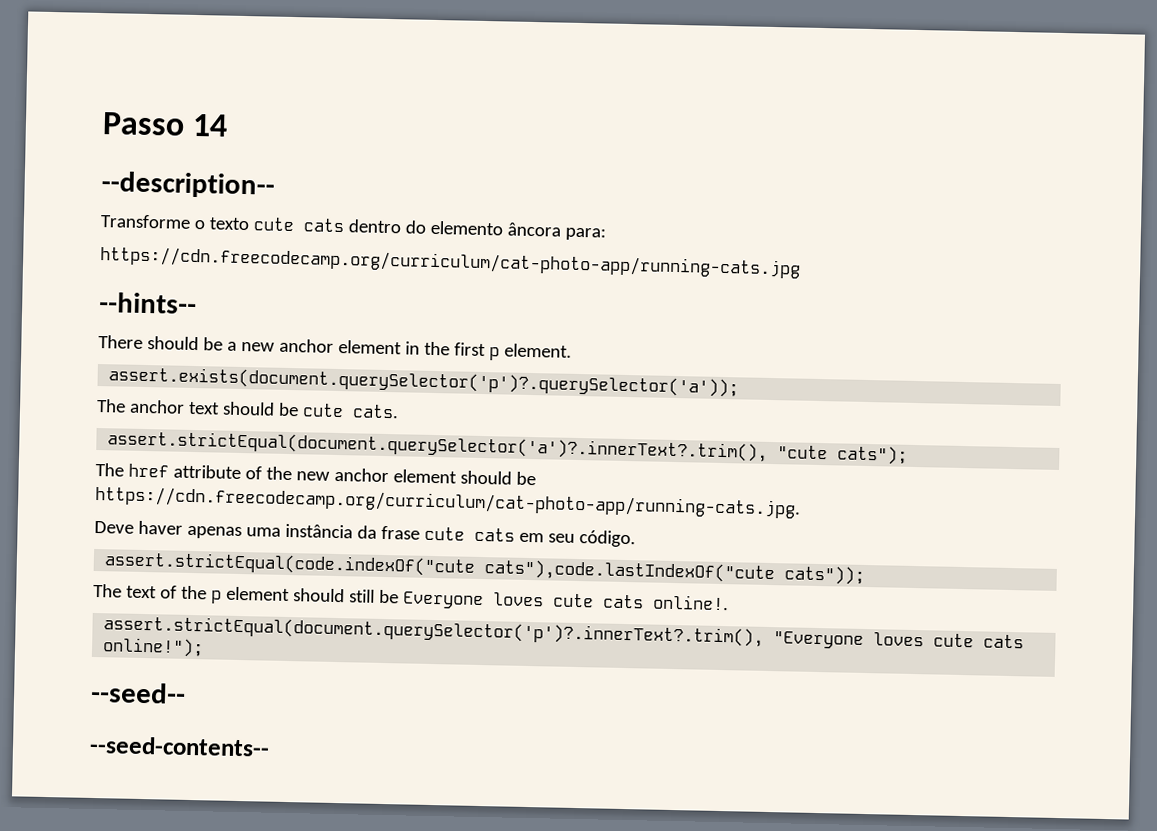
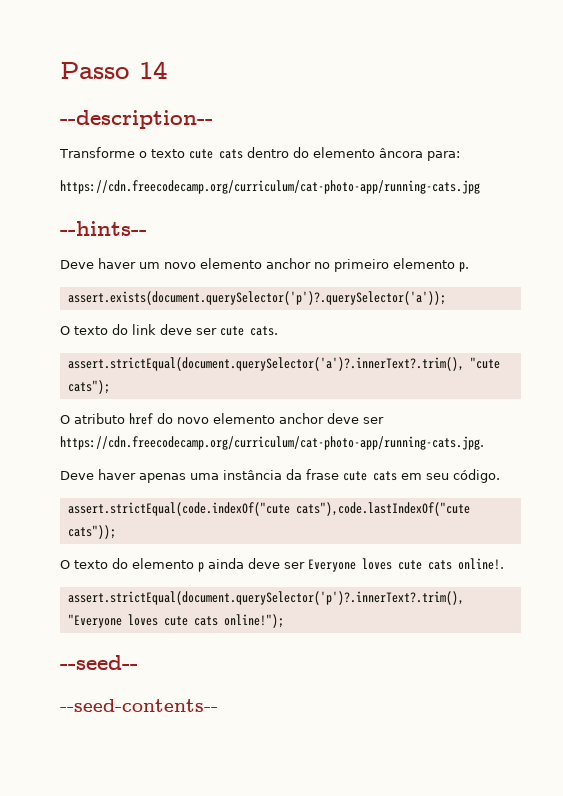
- There should be a new anchor element in the first p element.
+ Deve haver um novo elemento anchor no primeiro elemento p.
  assert.exists(document.querySelector('p')?.querySelector('a'));
- The anchor text should be cute cats.
+ O texto do link deve ser cute cats.
- The href attribute of the new anchor element should be https://cdn.freecodecamp.org/curriculum/cat-photo-app/running-cats.jpg.
+ O atributo href do novo elemento anchor deve ser https://cdn.freecodecamp.org/curriculum/cat-photo-app/running-cats.jpg.
- The text of the p element should still be Everyone loves cute cats online!.
+ O texto do elemento p ainda deve ser Everyone loves cute cats online!.

